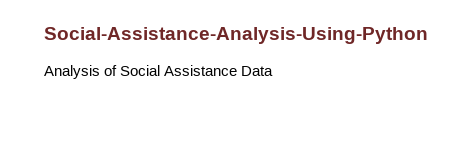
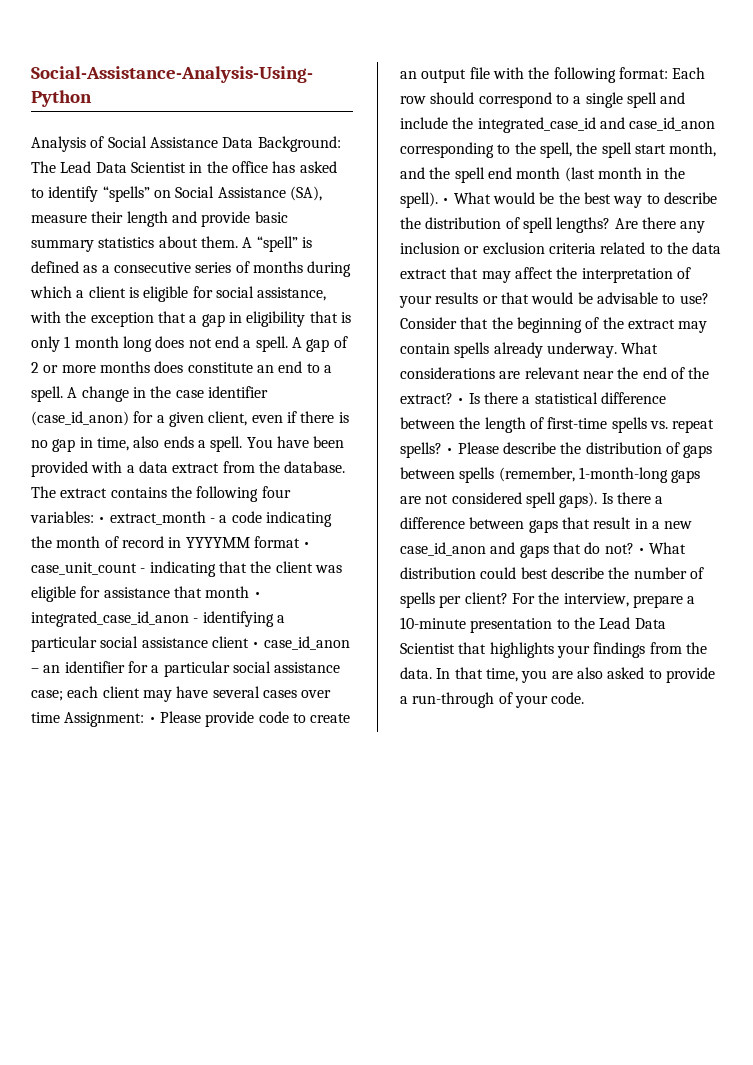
- Analysis of Social Assistance Data
+ Analysis of Social Assistance Data Background: The Lead Data Scientist in the office has asked to identify “spells” on Social Assistance (SA), measure their length and provide basic summary statistics about them. A “spell” is defined as a consecutive series of months during which a client is eligible for social assistance, with the exception that a gap in eligibility that is only 1 month long does not end a spell. A gap of 2 or more months does constitute an end to a spell. A change in the case identifier (case_id_anon) for a given client, even if there is no gap in time, also ends a spell. You have been provided with a data extract from the database. The extract contains the following four variables: • extract_month - a code indicating the month of record in YYYYMM format • case_unit_count - indicating that the client was eligible for assistance that month • integrated_case_id_anon - identifying a particular social assistance client • case_id_anon – an identifier for a particular social assistance case; each client may have several cases over time Assignment: • Please provide code to create an output file with the following format: Each row should correspond to a single spell and include the integrated_case_id and case_id_anon corresponding to the spell, the spell start month, and the spell end month (last month in the spell). • What would be the best way to describe the distribution of spell lengths? Are there any inclusion or exclusion criteria related to the data extract that may affect the interpretation of your results or that would be advisable to use? Consider that the beginning of the extract may contain spells already underway. What considerations are relevant near the end of the extract? • Is there a statistical difference between the length of first-time spells vs. repeat spells? • Please describe the distribution of gaps between spells (remember, 1-month-long gaps are not considered spell gaps). Is there a difference between gaps that result in a new case_id_anon and gaps that do not? • What distribution could best describe the number of spells per client? For the interview, prepare a 10-minute presentation to the Lead Data Scientist that highlights your findings from the data. In that time, you are also asked to provide a run-through of your code.

